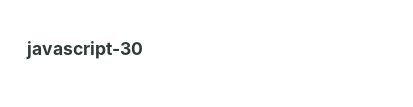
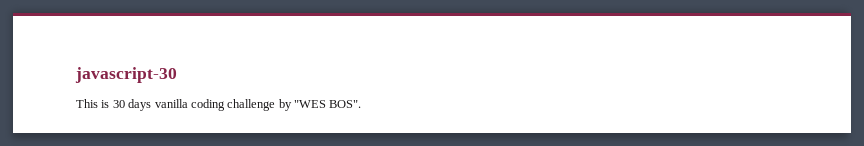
+ This is 30 days vanilla coding challenge by "WES BOS".

